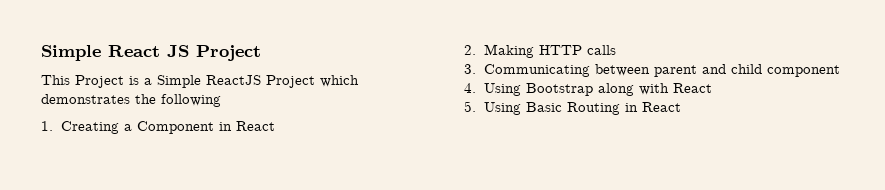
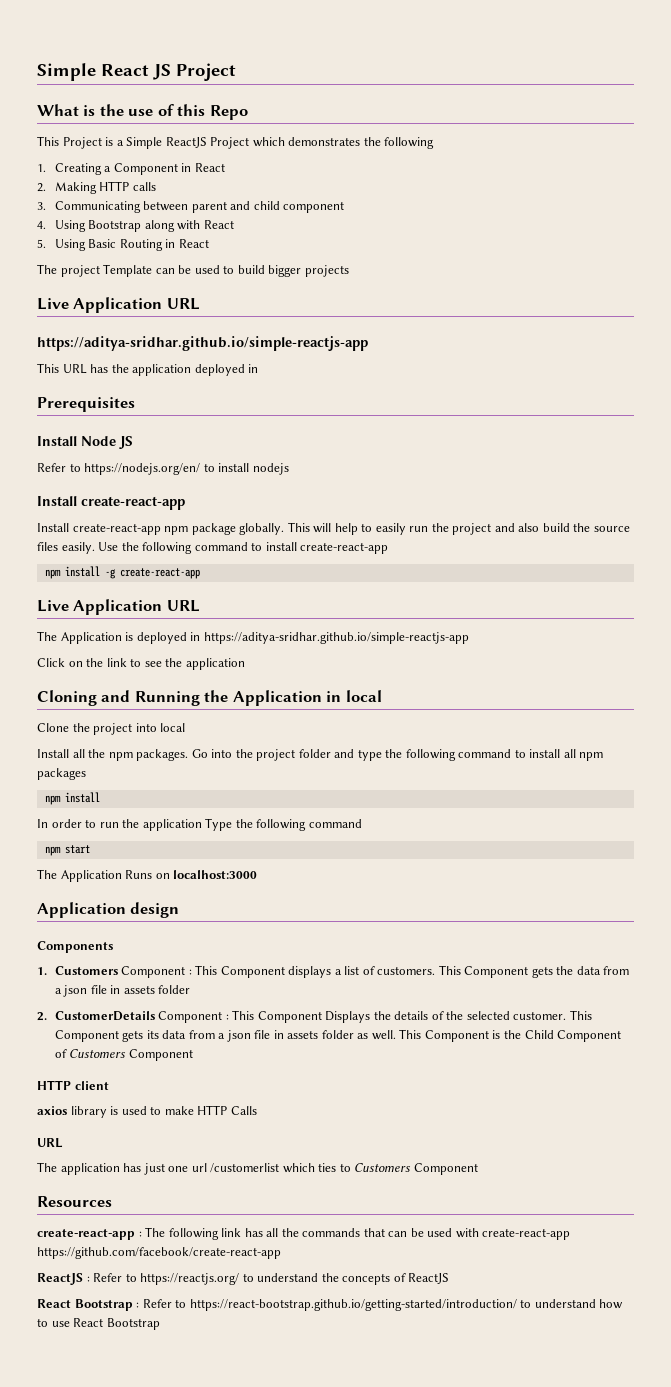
+ What is the use of this Repo
+ The project Template can be used to build bigger projects
+ Live Application URL
+ https://aditya-sridhar.github.io/simple-reactjs-app
+ This URL has the application deployed in
+ Prerequisites
+ Install Node JS
+ Refer to https://nodejs.org/en/ to install nodejs
+ Install create-react-app
+ Install create-react-app npm package globally. This will help to easily run the project and also build the source files easily. Use the following command to install create-react-app
+ npm install -g create-react-app
+ Live Application URL
+ The Application is deployed in https://aditya-sridhar.github.io/simple-reactjs-app
+ Click on the link to see the application
+ Cloning and Running the Application in local
+ Clone the project into local
+ Install all the npm packages. Go into the project folder and type the following command to install all npm packages
+ npm install
+ In order to run the application Type the following command
+ npm start
+ The Application Runs on localhost:3000
+ Application design
+ Components
+ 1. Customers Component : This Component displays a list of customers. This Component gets the data from a json file in assets folder
+ 2. CustomerDetails Component : This Component Displays the details of the selected customer. This Component gets its data from a json file in assets folder as well. This Component is the Child Component of Customers Component
+ HTTP client
+ axios library is used to make HTTP Calls
+ URL
+ The application has just one url /customerlist which ties to Customers Component
+ Resources
+ create-react-app : The following link has all the commands that can be used with create-react-app https://github.com/facebook/create-react-app
+ ReactJS : Refer to https://reactjs.org/ to understand the concepts of ReactJS
+ React Bootstrap : Refer to https://react-bootstrap.github.io/getting-started/introduction/ to understand how to use React Bootstrap

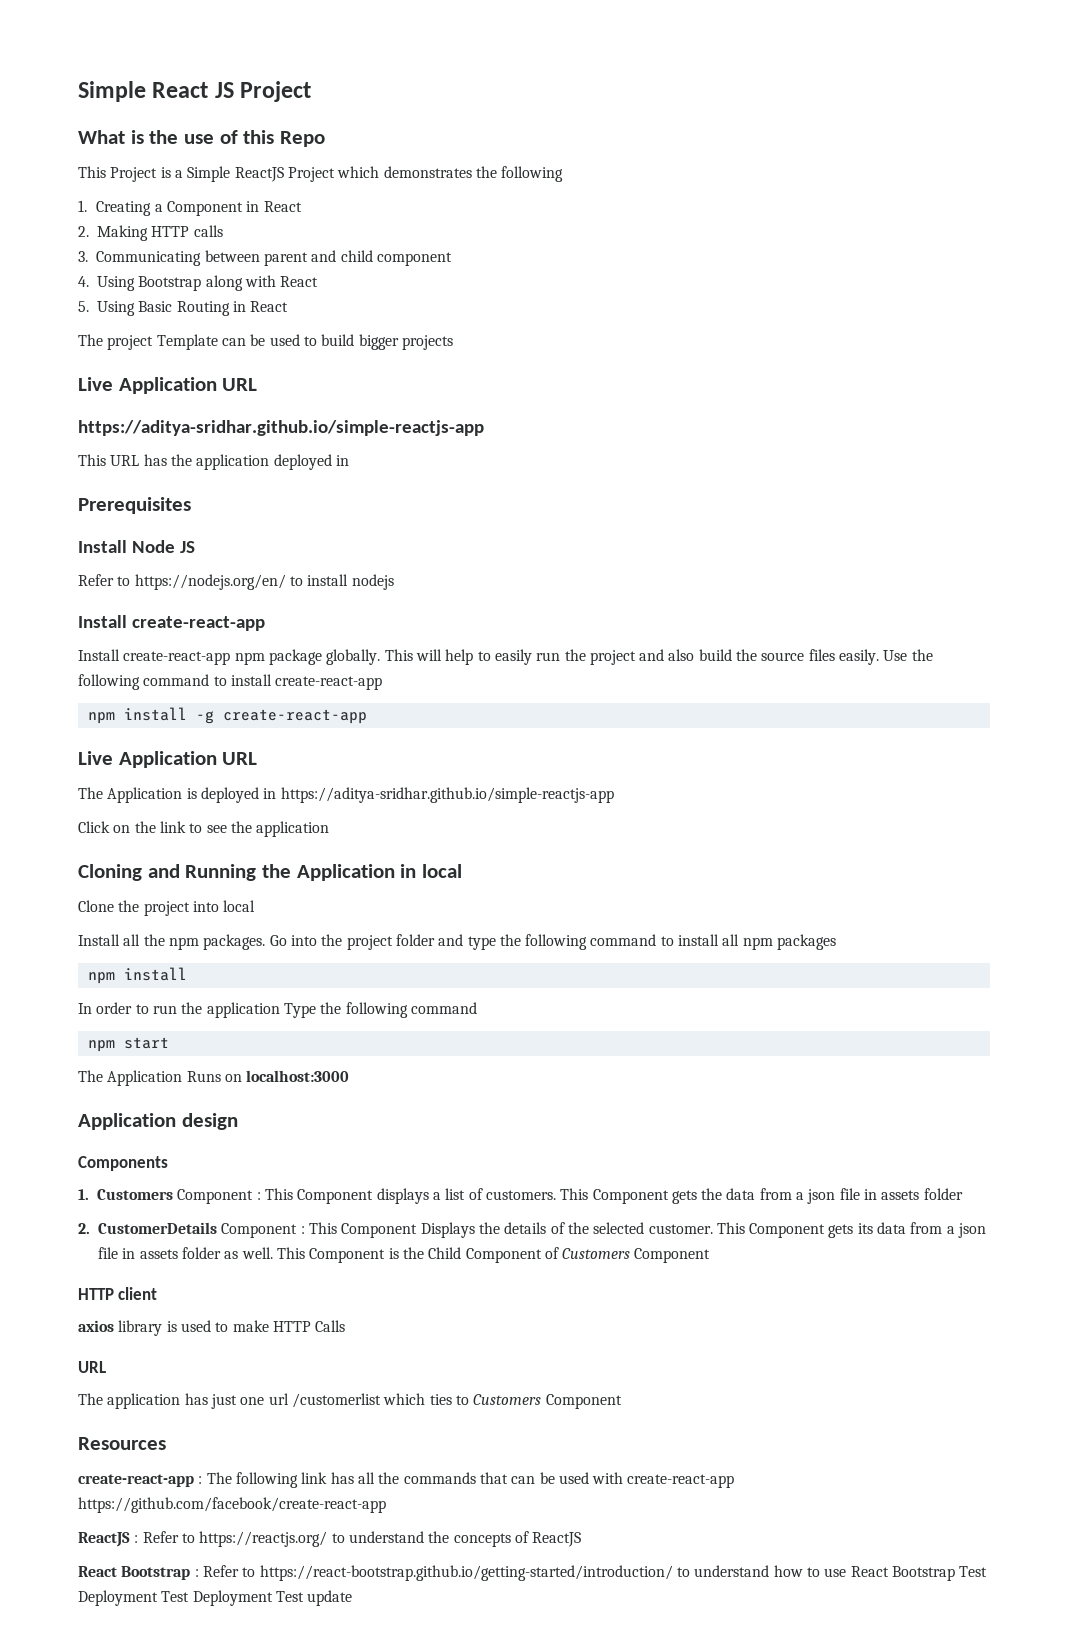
- React Bootstrap : Refer to https://react-bootstrap.github.io/getting-started/introduction/ to understand how to use React Bootstrap
+ React Bootstrap : Refer to https://react-bootstrap.github.io/getting-started/introduction/ to understand how to use React Bootstrap Test Deployment Test Deployment Test update

